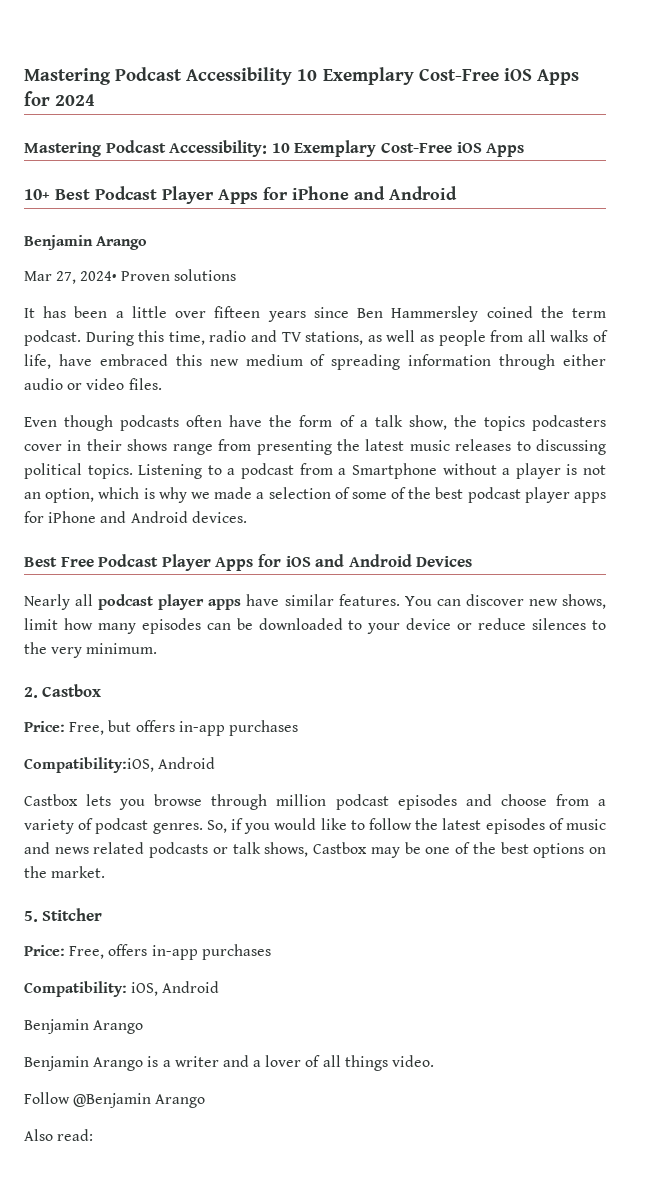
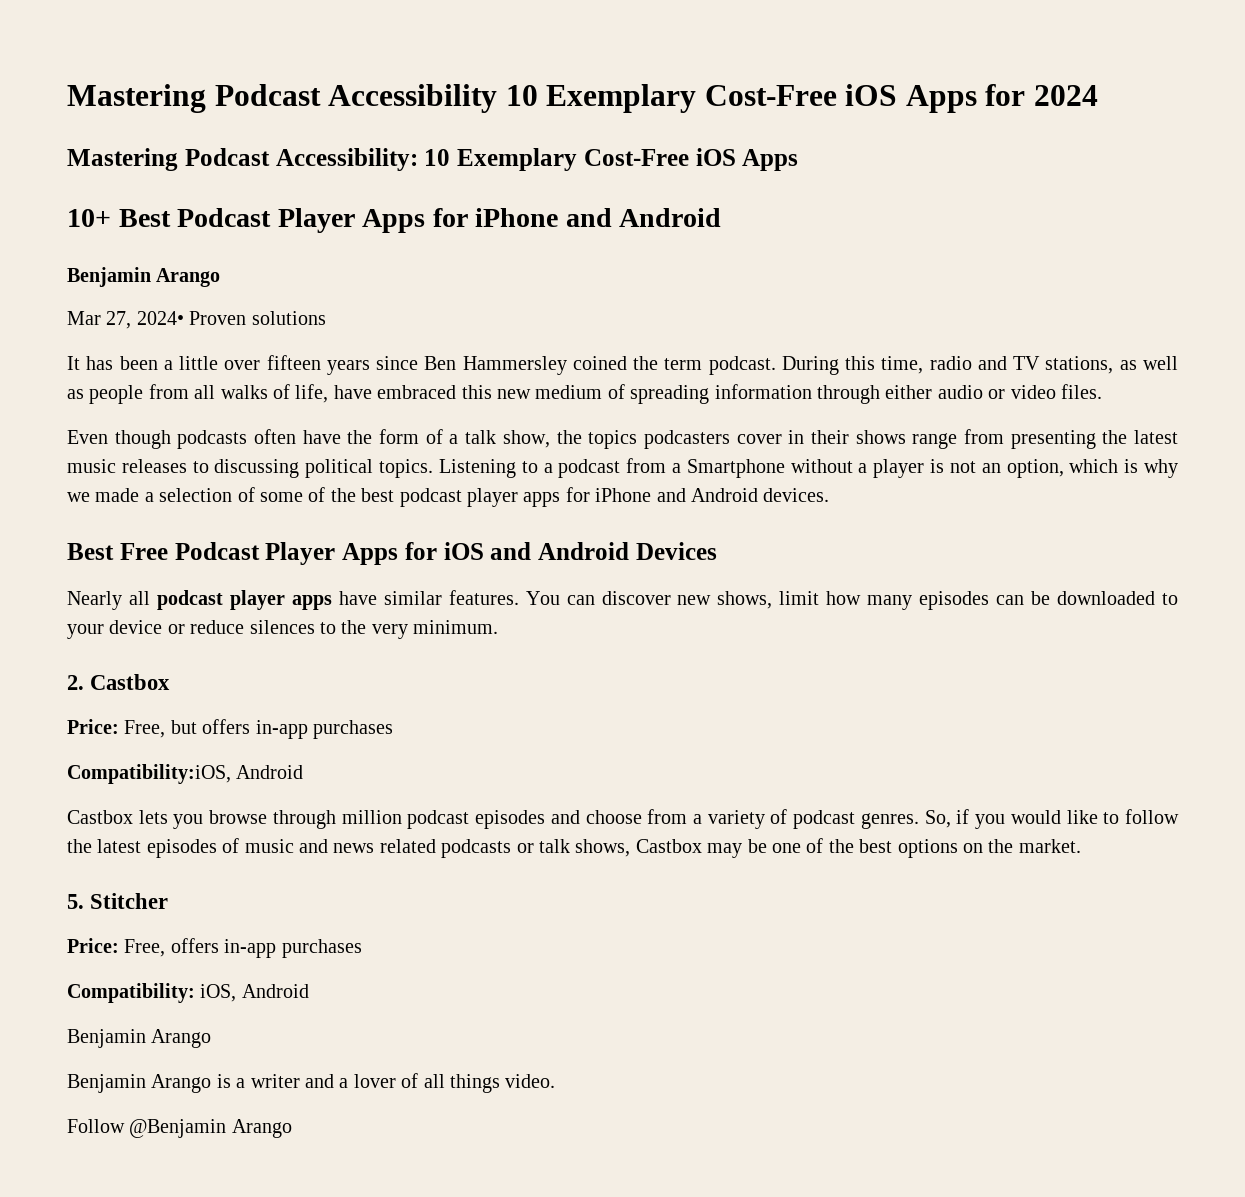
- Also read:

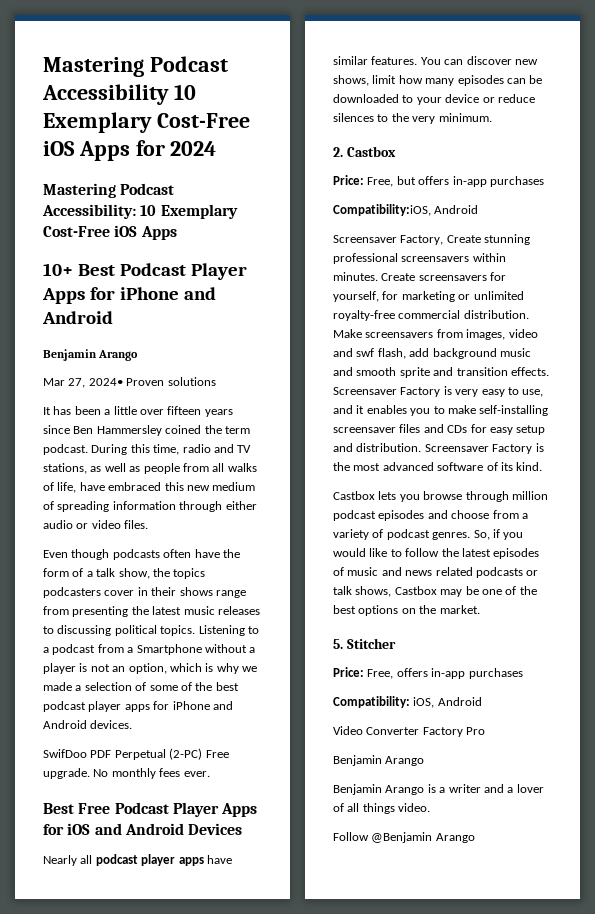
+ SwifDoo PDF Perpetual (2-PC) Free upgrade. No monthly fees ever.
+ Screensaver Factory, Create stunning professional screensavers within minutes. Create screensavers for yourself, for marketing or unlimited royalty-free commercial distribution. Make screensavers from images, video and swf flash, add background music and smooth sprite and transition effects. Screensaver Factory is very easy to use, and it enables you to make self-installing screensaver files and CDs for easy setup and distribution. Screensaver Factory is the most advanced software of its kind.
+ Video Converter Factory Pro

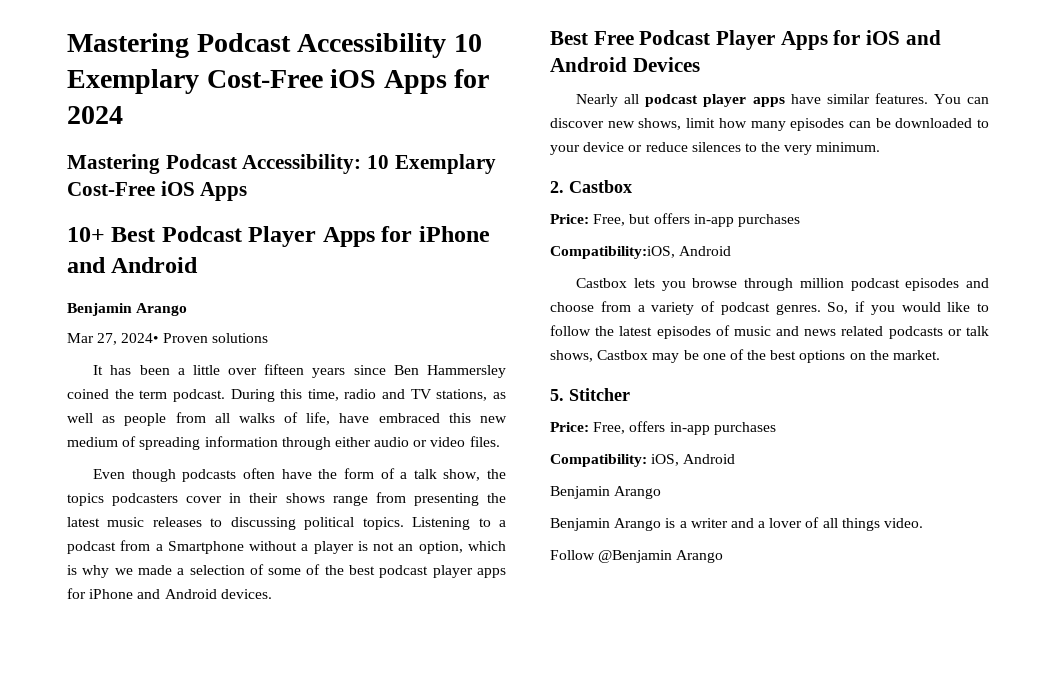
- SwifDoo PDF Perpetual (2-PC) Free upgrade. No monthly fees ever.
- Screensaver Factory, Create stunning professional screensavers within minutes. Create screensavers for yourself, for marketing or unlimited royalty-free commercial distribution. Make screensavers from images, video and swf flash, add background music and smooth sprite and transition effects. Screensaver Factory is very easy to use, and it enables you to make self-installing screensaver files and CDs for easy setup and distribution. Screensaver Factory is the most advanced software of its kind.
- Video Converter Factory Pro

